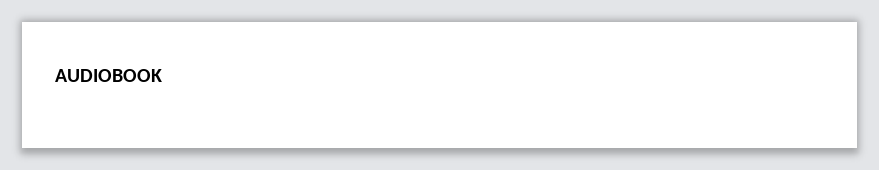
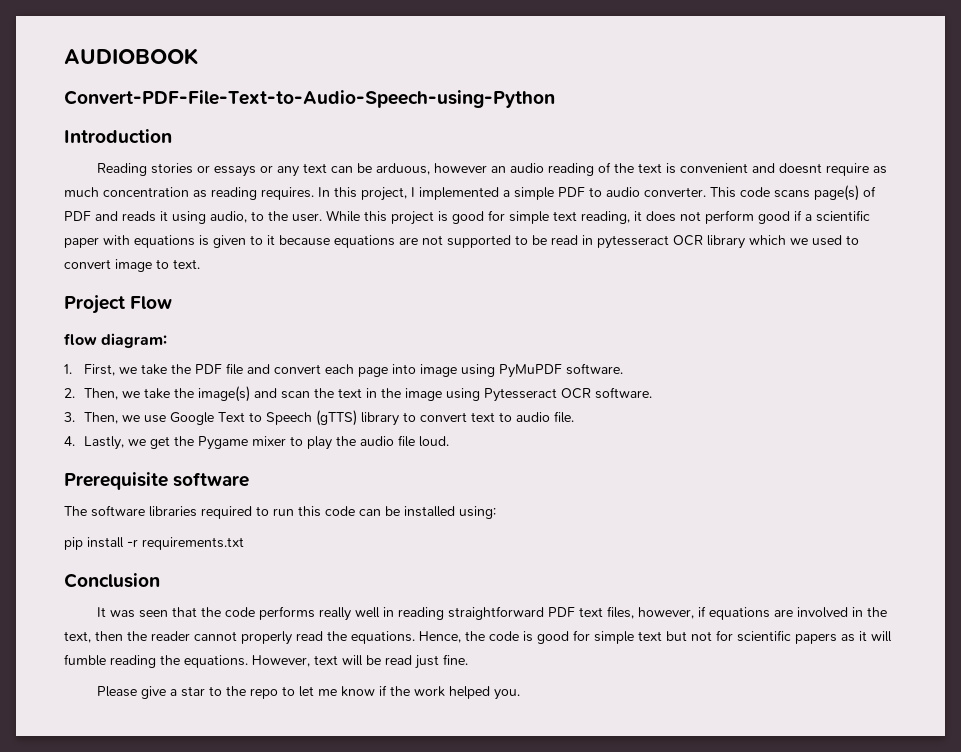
+ Convert-PDF-File-Text-to-Audio-Speech-using-Python
+ Introduction
+ Reading stories or essays or any text can be arduous, however an audio reading of the text is convenient and doesnt require as much concentration as reading requires. In this project, I implemented a simple PDF to audio converter. This code scans page(s) of PDF and reads it using audio, to the user. While this project is good for simple text reading, it does not perform good if a scientific paper with equations is given to it because equations are not supported to be read in pytesseract OCR library which we used to convert image to text.
+ Project Flow
+ flow diagram:
+ 1. First, we take the PDF file and convert each page into image using PyMuPDF software.
+ 2. Then, we take the image(s) and scan the text in the image using Pytesseract OCR software.
+ 3. Then, we use Google Text to Speech (gTTS) library to convert text to audio file.
+ 4. Lastly, we get the Pygame mixer to play the audio file loud.
+ Prerequisite software
+ The software libraries required to run this code can be installed using:
+ pip install -r requirements.txt
+ Conclusion
+ It was seen that the code performs really well in reading straightforward PDF text files, however, if equations are involved in the text, then the reader cannot properly read the equations. Hence, the code is good for simple text but not for scientific papers as it will fumble reading the equations. However, text will be read just fine.
+ Please give a star to the repo to let me know if the work helped you.

